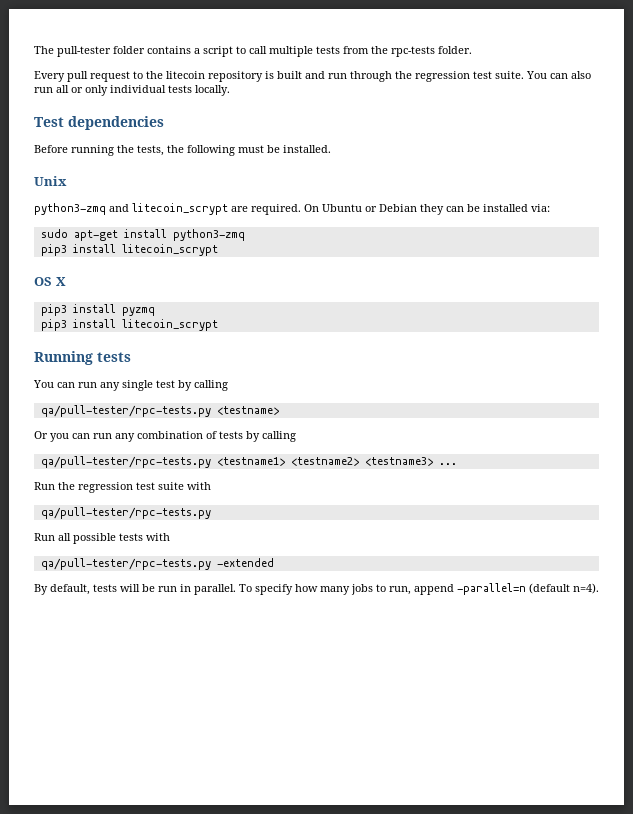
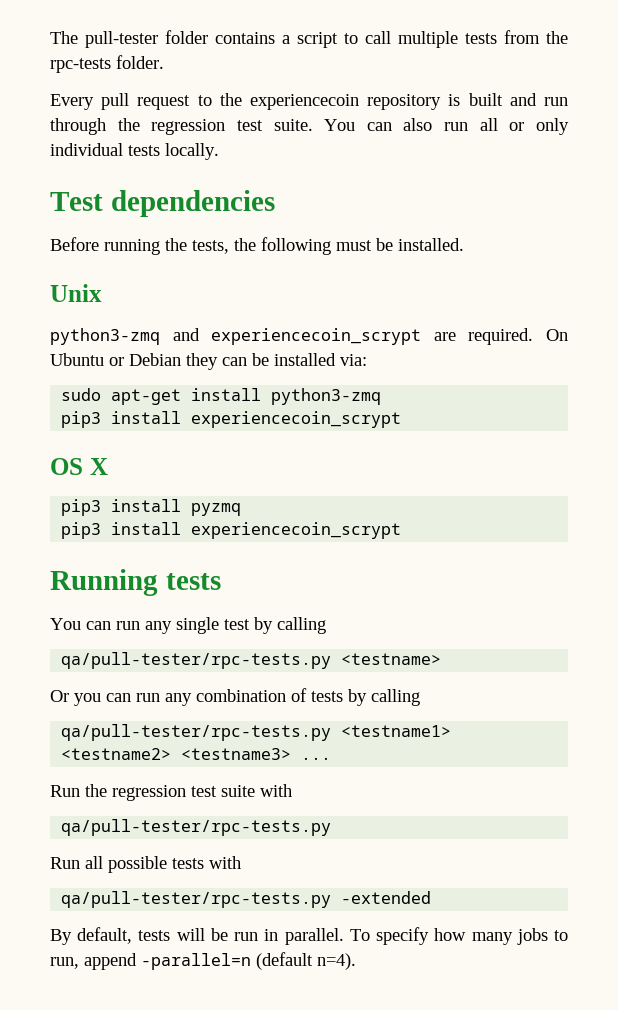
- Every pull request to the litecoin repository is built and run through the regression test suite.
+ Every pull request to the experiencecoin repository is built and run through the regression test suite.
- python3-zmq and litecoin_scrypt are required.
+ python3-zmq and experiencecoin_scrypt are required.
  sudo apt-get install python3-zmq
- pip3 install litecoin_scrypt
+ pip3 install experiencecoin_scrypt
  pip3 install pyzmq
- pip3 install litecoin_scrypt
+ pip3 install experiencecoin_scrypt

